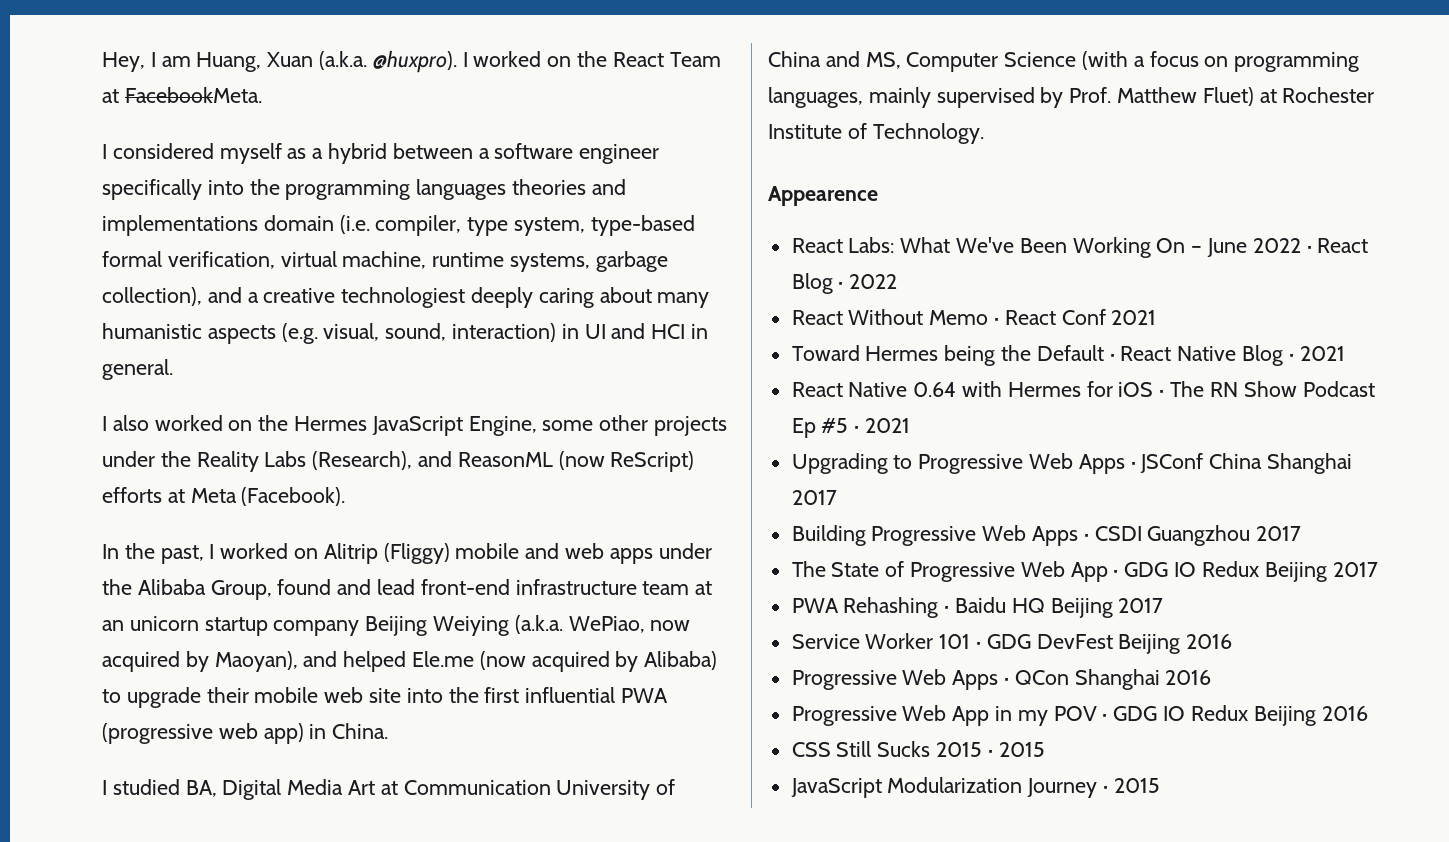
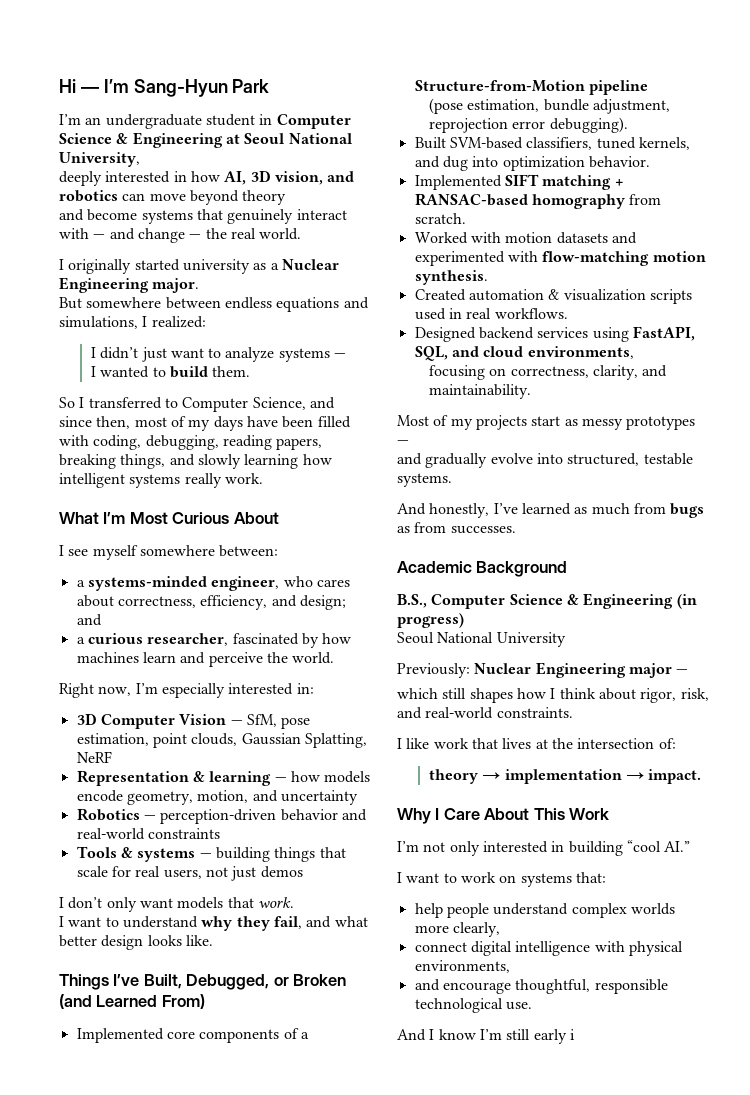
- Hey, I am Huang, Xuan (a.k.a. @huxpro). I worked on the React Team at FacebookMeta.
- I considered myself as a hybrid between a software engineer specifically into the programming languages theories and implementations domain (i.e. compiler, type system, type-based formal verification, virtual machine, runtime systems, garbage collection), and a creative technologiest deeply caring about many humanistic aspects (e.g. visual, sound, interaction) in UI and HCI in general.
- I also worked on the Hermes JavaScript Engine, some other projects under the Reality Labs (Research), and ReasonML (now ReScript) efforts at Meta (Facebook).
- In the past, I worked on Alitrip (Fliggy) mobile and web apps under the Alibaba Group, found and lead front-end infrastructure team at an unicorn startup company Beijing Weiying (a.k.a. WePiao, now acquired by Maoyan), and helped Ele.me (now acquired by Alibaba) to upgrade their mobile web site into the first influential PWA (progressive web app) in China.
- I studied BA, Digital Media Art at Communication University of China and MS, Computer Science (with a focus on programming languages, mainly supervised by Prof. Matthew Fluet) at Rochester Institute of Technology.
- Appearence
- React Labs: What We've Been Working On – June 2022 · React Blog · 2022
- React Without Memo · React Conf 2021
- Toward Hermes being the Default · React Native Blog · 2021
- React Native 0.64 with Hermes for iOS · The RN Show Podcast Ep #5 · 2021
- Upgrading to Progressive Web Apps · JSConf China Shanghai 2017
- Building Progressive Web Apps · CSDI Guangzhou 2017
- The State of Progressive Web App · GDG IO Redux Beijing 2017
- PWA Rehashing · Baidu HQ Beijing 2017
- Service Worker 101 · GDG DevFest Beijing 2016
- Progressive Web Apps · QCon Shanghai 2016
- Progressive Web App in my POV · GDG IO Redux Beijing 2016
- CSS Still Sucks 2015 · 2015
- JavaScript Modularization Journey · 2015
+ Hi — I’m Sang-Hyun Park
+ I’m an undergraduate student in Computer Science & Engineering at Seoul National University,
+ deeply interested in how AI, 3D vision, and robotics can move beyond theory
+ and become systems that genuinely interact with — and change — the real world.
+ I originally started university as a Nuclear Engineering major.
+ But somewhere between endless equations and simulations, I realized:
+ I didn’t just want to analyze systems —
+ I wanted to build them.
+ So I transferred to Computer Science, and since then, most of my days have been filled with coding, debugging, reading papers, breaking things, and slowly learning how intelligent systems really work.
+ What I’m Most Curious About
+ I see myself somewhere between:
+ a systems-minded engineer, who cares about correctness, efficiency, and design; and
+ a curious researcher, fascinated by how machines learn and perceive the world.
+ Right now, I’m especially interested in:
+ 3D Computer Vision — SfM, pose estimation, point clouds, Gaussian Splatting, NeRF
+ Representation & learning — how models encode geometry, motion, and uncertainty
+ Robotics — perception-driven behavior and real-world constraints
+ Tools & systems — building things that scale for real users, not just demos
+ I don’t only want models that work.
+ I want to understand why they fail, and what better design looks like.
+ Things I’ve Built, Debugged, or Broken (and Learned From)
+ Implemented core components of a Structure-from-Motion pipeline
+ (pose estimation, bundle adjustment, reprojection error debugging).
+ Built SVM-based classifiers, tuned kernels, and dug into optimization behavior.
+ Implemented SIFT matching + RANSAC-based homography from scratch.
+ Worked with motion datasets and experimented with flow-matching motion synthesis.
+ Created automation & visualization scripts used in real workflows.
+ Designed backend services using FastAPI, SQL, and cloud environments,
+ focusing on correctness, clarity, and maintainability.
+ Most of my projects start as messy prototypes —
+ and gradually evolve into structured, testable systems.
+ And honestly, I’ve learned as much from bugs as from successes.
+ Academic Background
+ B.S., Computer Science & Engineering (in progress)
+ Seoul National University
+ Previously: Nuclear Engineering major —
+ which still shapes how I think about rigor, risk, and real-world constraints.
+ I like work that lives at the intersection of:
+ theory → implementation → impact.
+ Why I Care About This Work
+ I’m not only interested in building “cool AI.”
+ I want to work on systems that:
+ help people understand complex worlds more clearly,
+ connect digital intelligence with physical environments,
+ and encourage thoughtful, responsible technological use.
+ And I know I’m still early i

